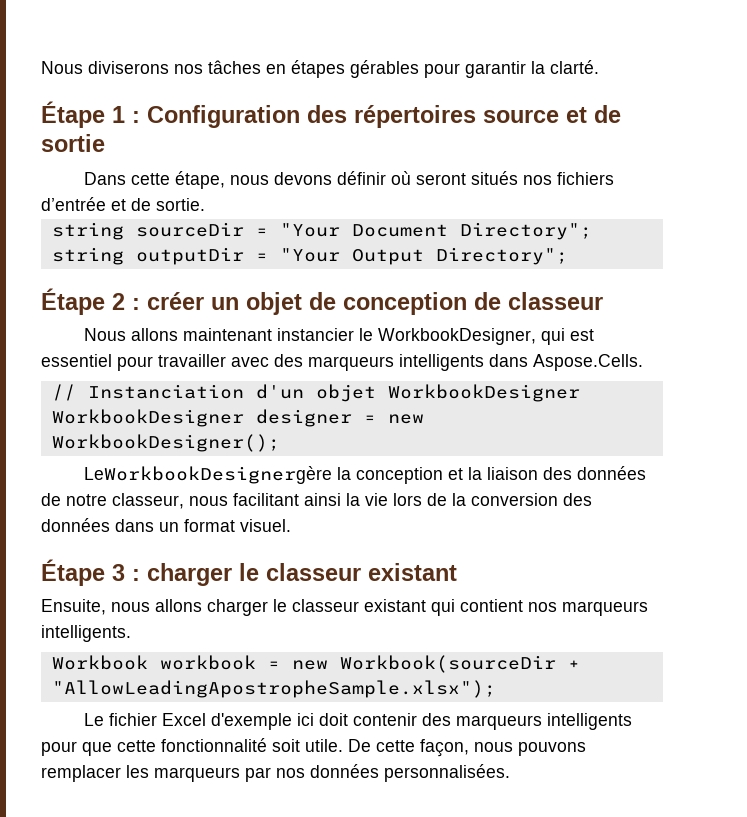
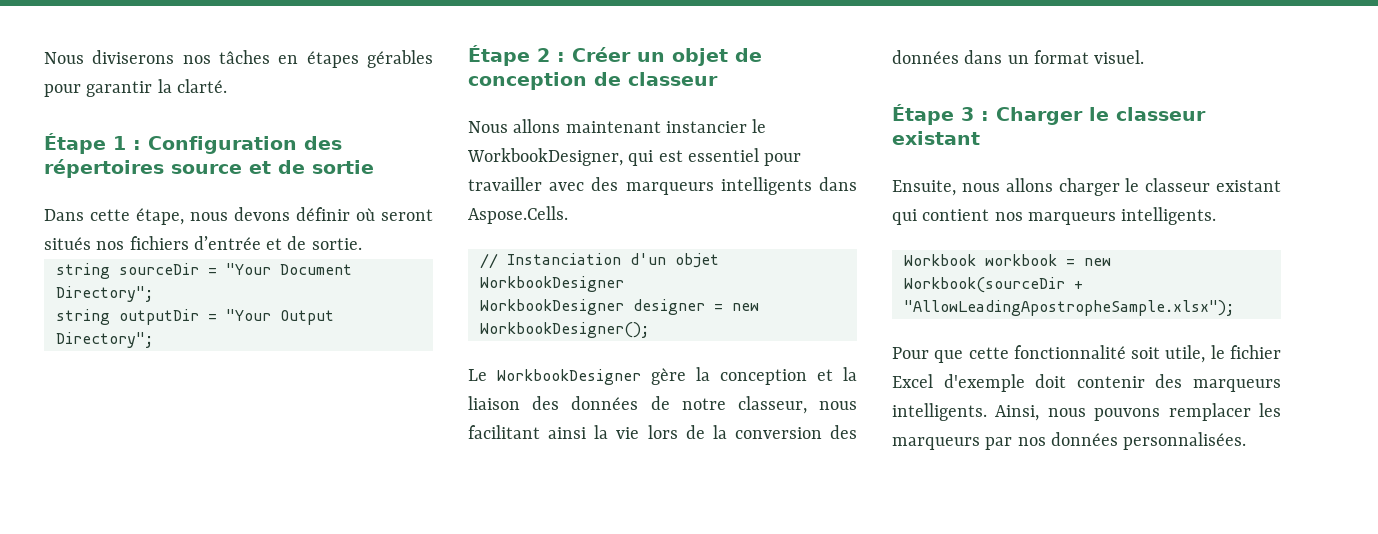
- Étape 2 : créer un objet de conception de classeur
+ Étape 2 : Créer un objet de conception de classeur
- LeWorkbookDesignergère la conception et la liaison des données de notre classeur, nous facilitant ainsi la vie lors de la conversion des données dans un format visuel.
+ Le WorkbookDesigner gère la conception et la liaison des données de notre classeur, nous facilitant ainsi la vie lors de la conversion des données dans un format visuel.
- Étape 3 : charger le classeur existant
+ Étape 3 : Charger le classeur existant
- Le fichier Excel d'exemple ici doit contenir des marqueurs intelligents pour que cette fonctionnalité soit utile. De cette façon, nous pouvons remplacer les marqueurs par nos données personnalisées.
+ Pour que cette fonctionnalité soit utile, le fichier Excel d'exemple doit contenir des marqueurs intelligents. Ainsi, nous pouvons remplacer les marqueurs par nos données personnalisées.

